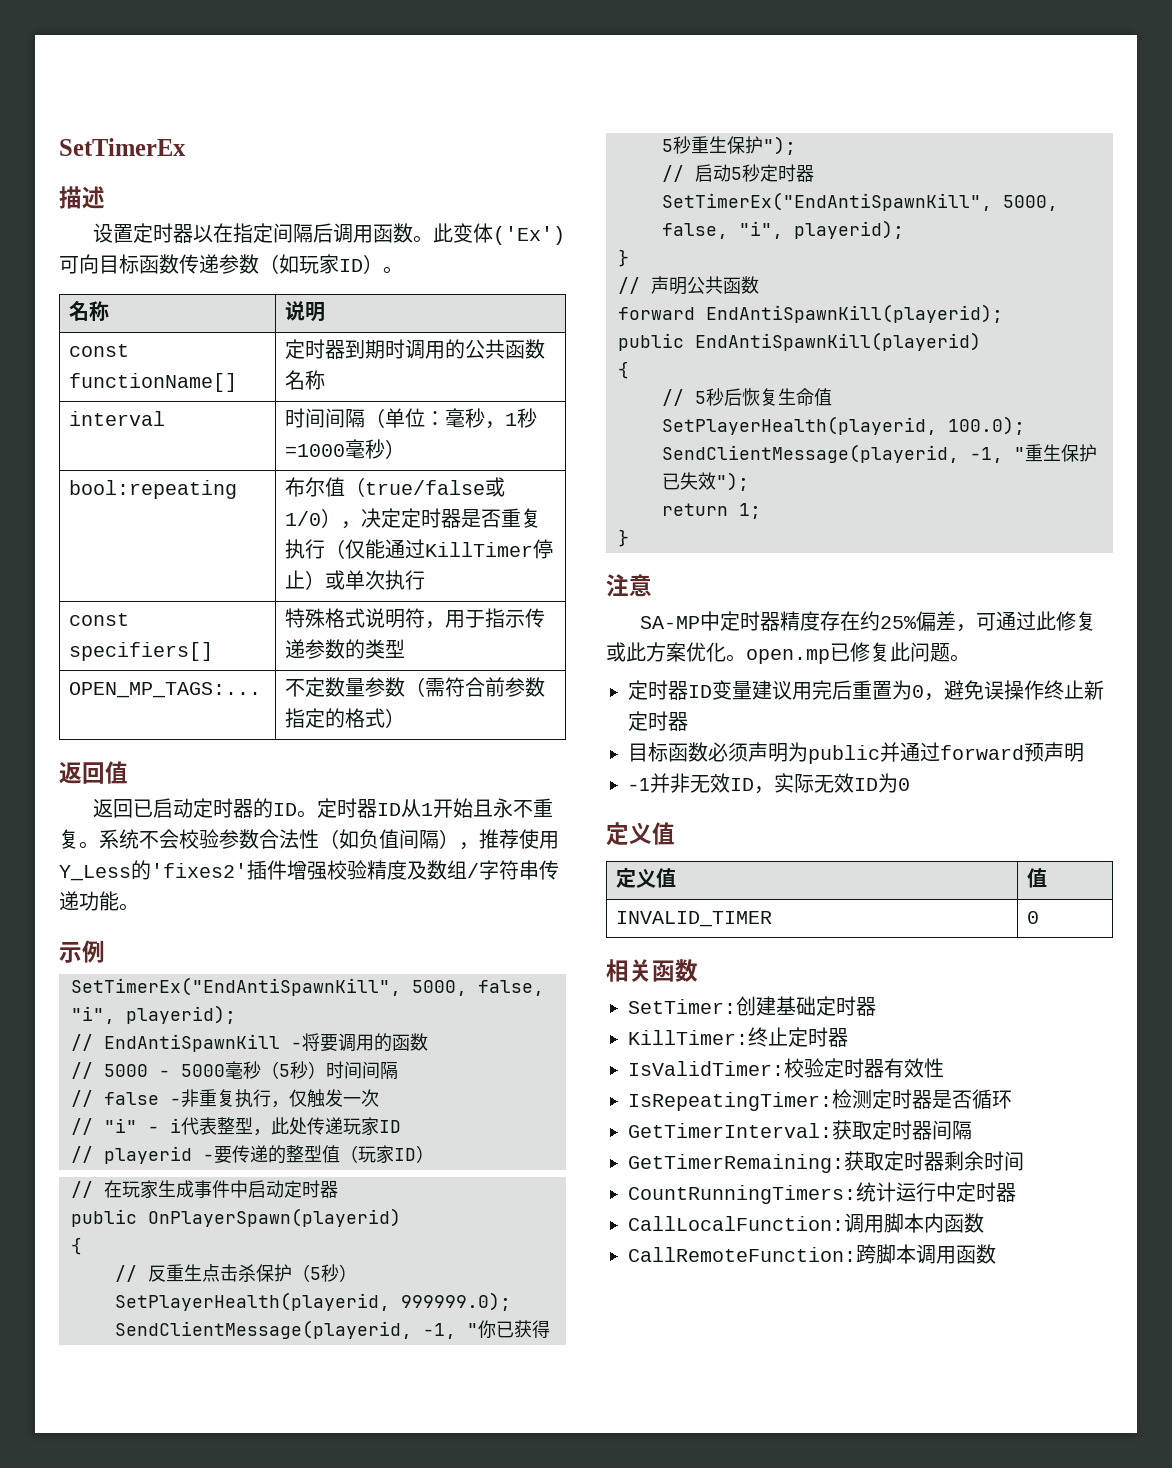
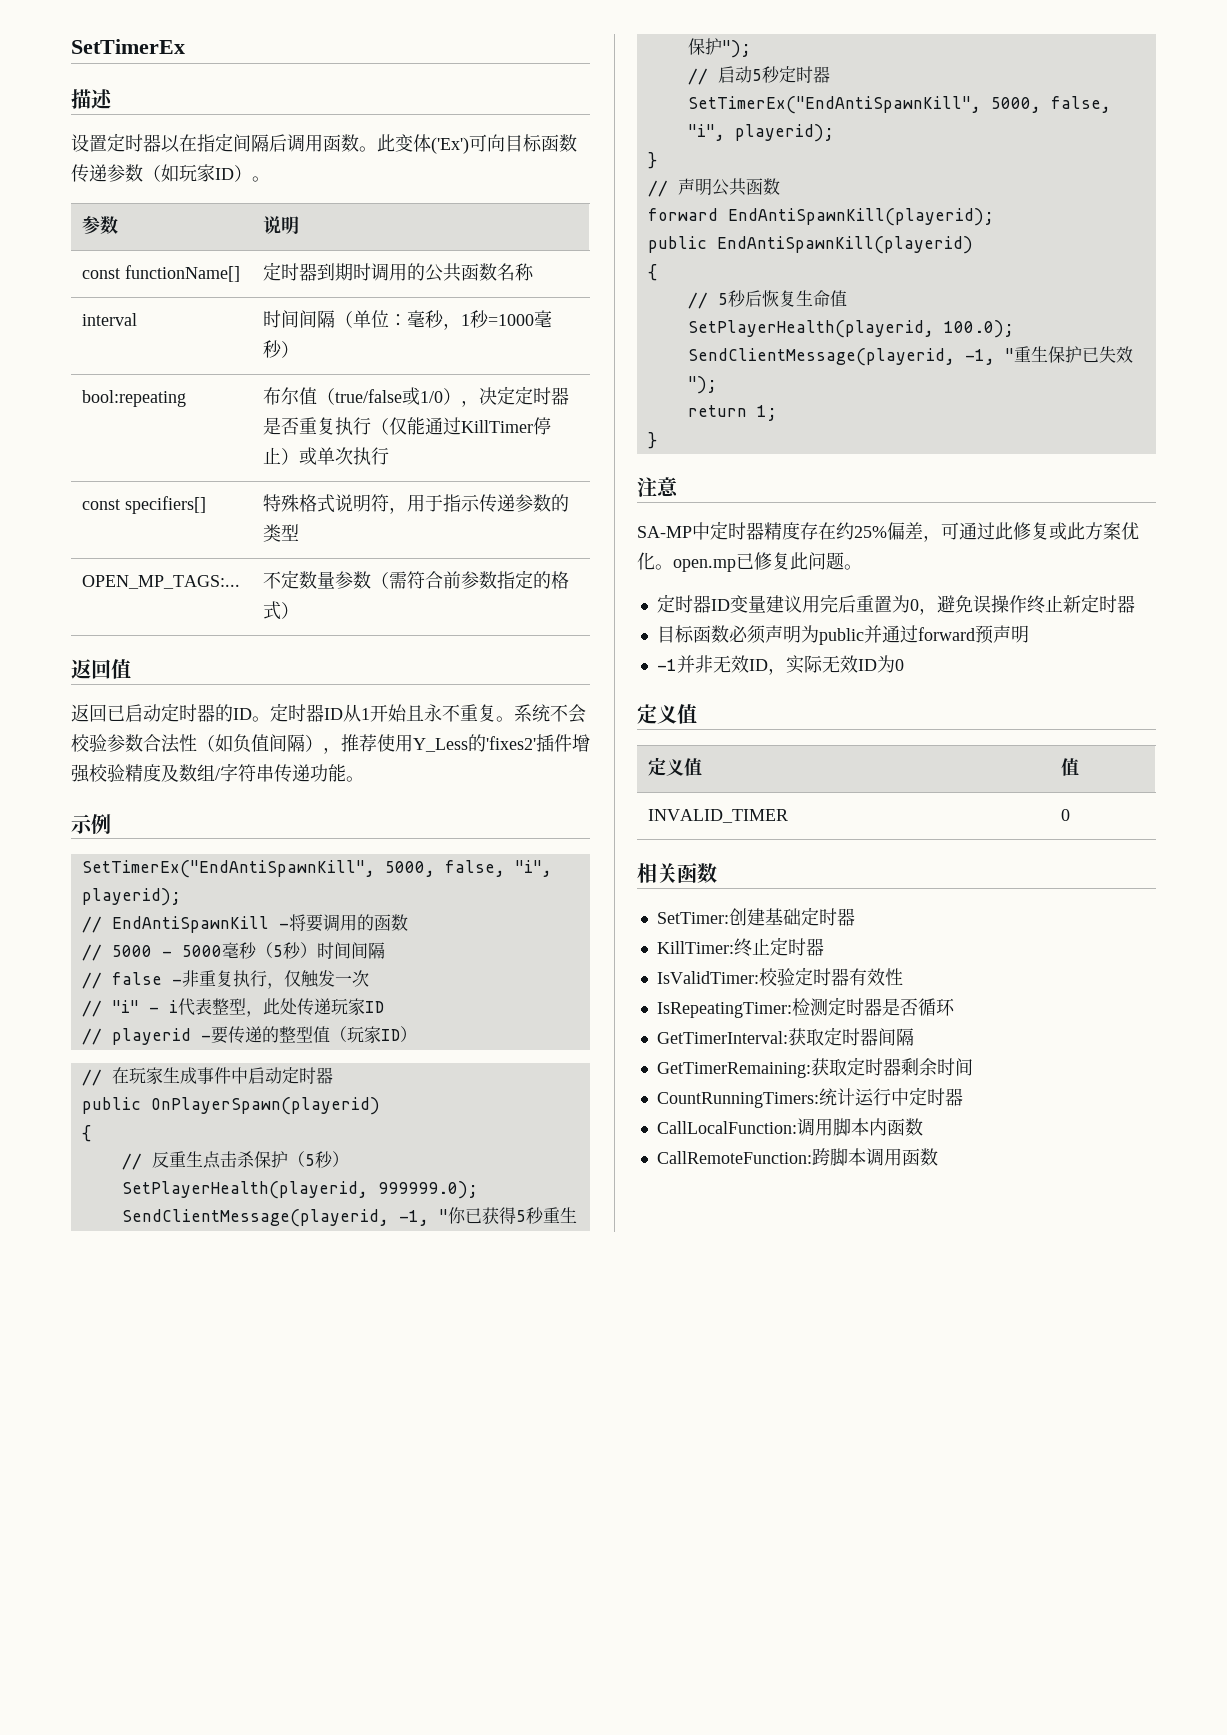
- 名称 | 说明
+ 参数 | 说明

